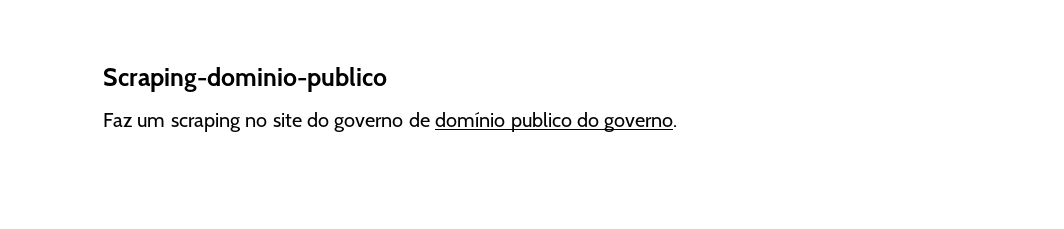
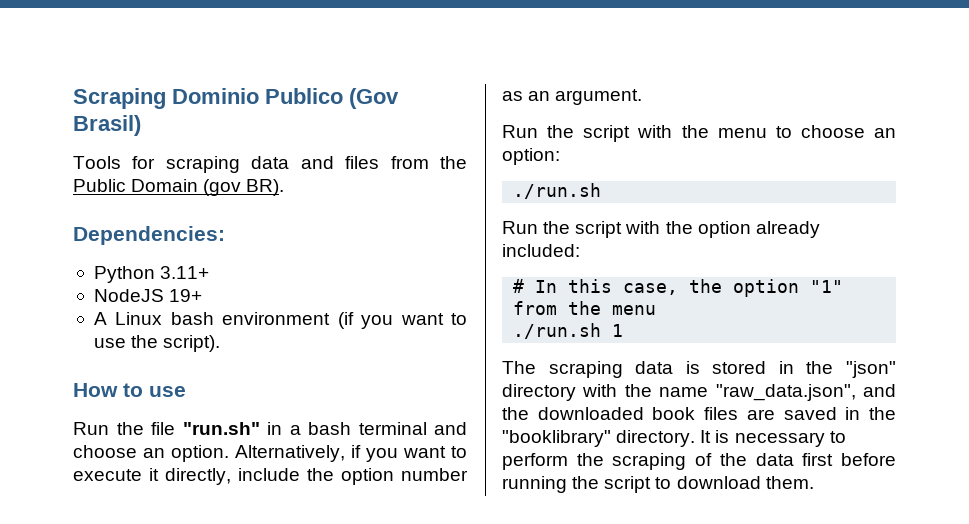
- Scraping-dominio-publico
- Faz um scraping no site do governo de domínio publico do governo.
+ Scraping Dominio Publico (Gov Brasil)
+ Tools for scraping data and files from the Public Domain (gov BR).
+ Dependencies:
+ Python 3.11+
+ NodeJS 19+
+ A Linux bash environment (if you want to use the script).
+ How to use
+ Run the file "run.sh" in a bash terminal and choose an option. Alternatively, if you want to execute it directly, include the option number as an argument.
+ Run the script with the menu to choose an option:
+ ./run.sh
+ Run the script with the option already included:
+ # In this case, the option "1" from the menu
+ ./run.sh 1
+ The scraping data is stored in the "json" directory with the name "raw_data.json", and the downloaded book files are saved in the "booklibrary" directory. It is necessary to perform the scraping of the data first before running the script to download them.

